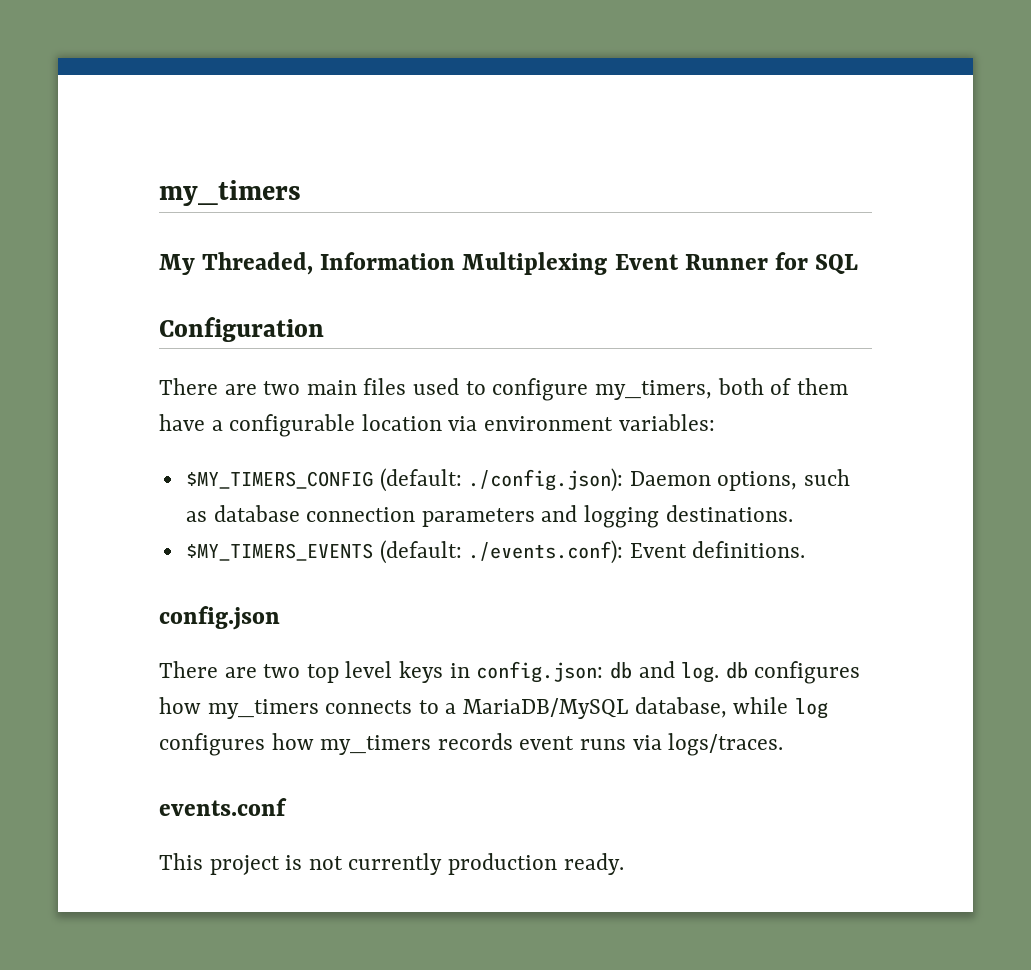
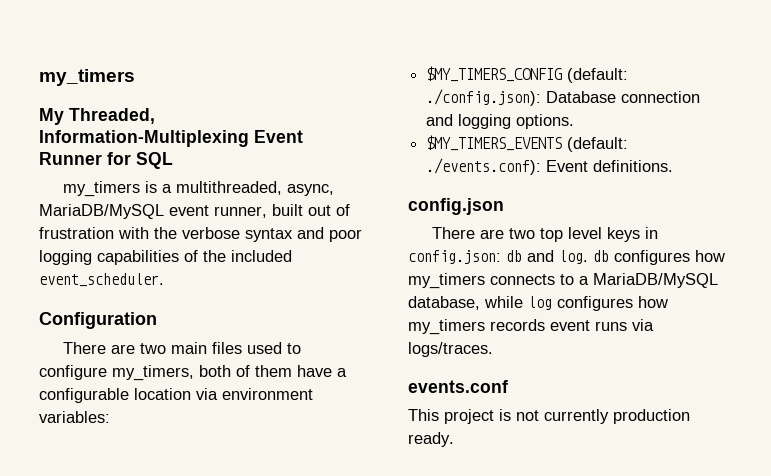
- My Threaded, Information Multiplexing Event Runner for SQL
+ My Threaded, Information-Multiplexing Event Runner for SQL
+ my_timers is a multithreaded, async, MariaDB/MySQL event runner, built out of frustration with the verbose syntax and poor logging capabilities of the included event_scheduler.
- $MY_TIMERS_CONFIG (default: ./config.json): Daemon options, such as database connection parameters and logging destinations.
+ $MY_TIMERS_CONFIG (default: ./config.json): Database connection and logging options.

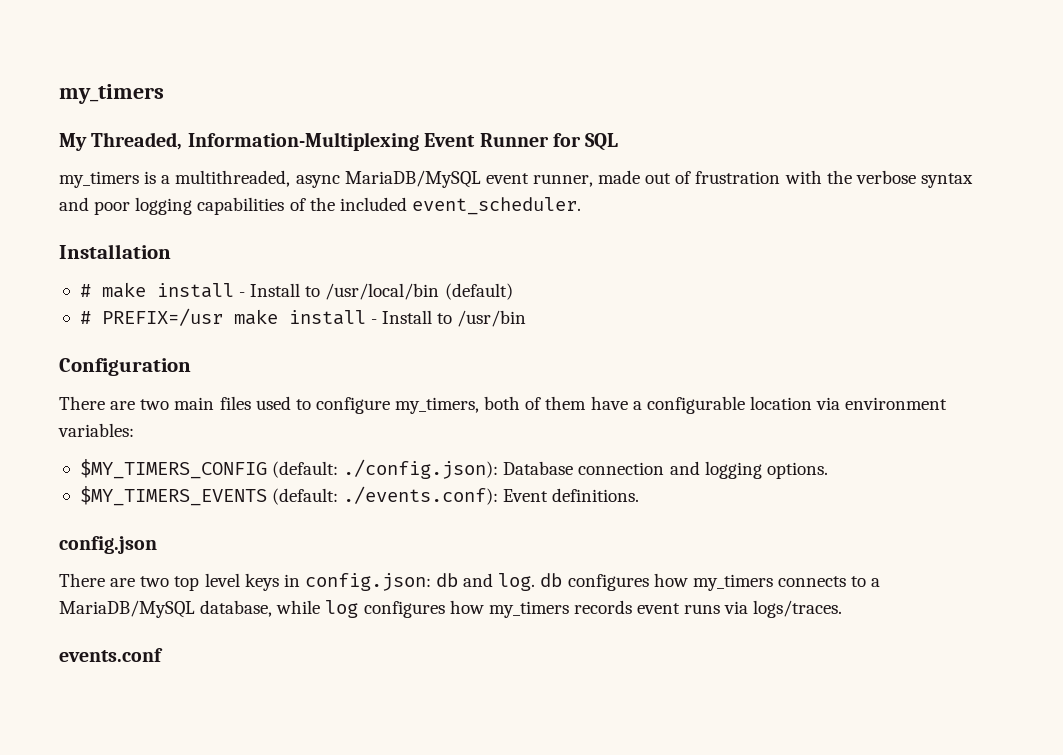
- my_timers is a multithreaded, async, MariaDB/MySQL event runner, built out of frustration with the verbose syntax and poor logging capabilities of the included event_scheduler.
+ my_timers is a multithreaded, async MariaDB/MySQL event runner, made out of frustration with the verbose syntax and poor logging capabilities of the included event_scheduler.
+ Installation
+ # make install - Install to /usr/local/bin (default)
+ # PREFIX=/usr make install - Install to /usr/bin
- This project is not currently production ready.

